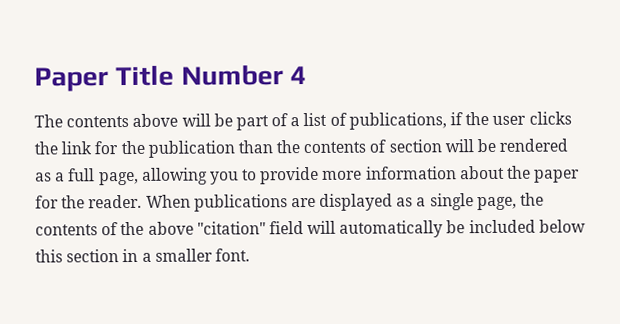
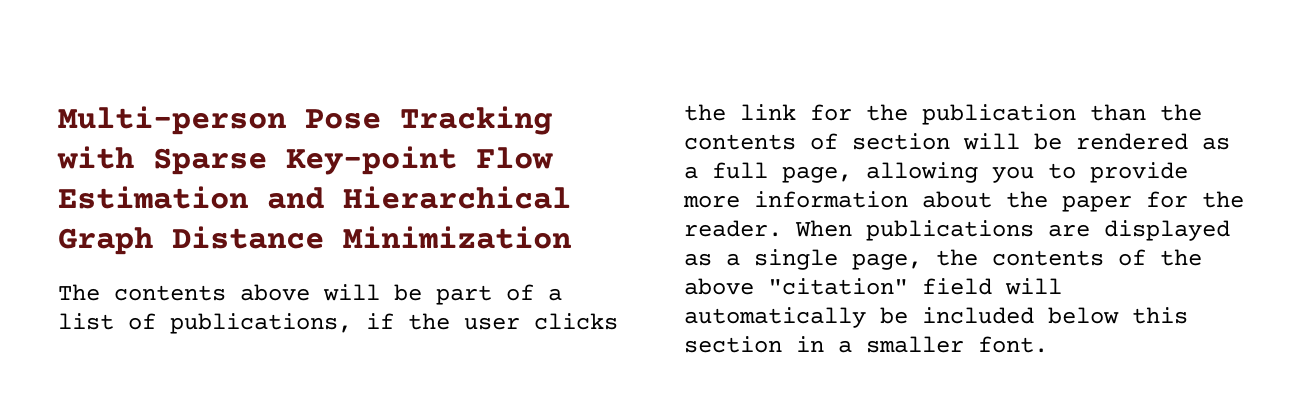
- Paper Title Number 4
+ Multi-person Pose Tracking with Sparse Key-point Flow Estimation and Hierarchical Graph Distance Minimization

